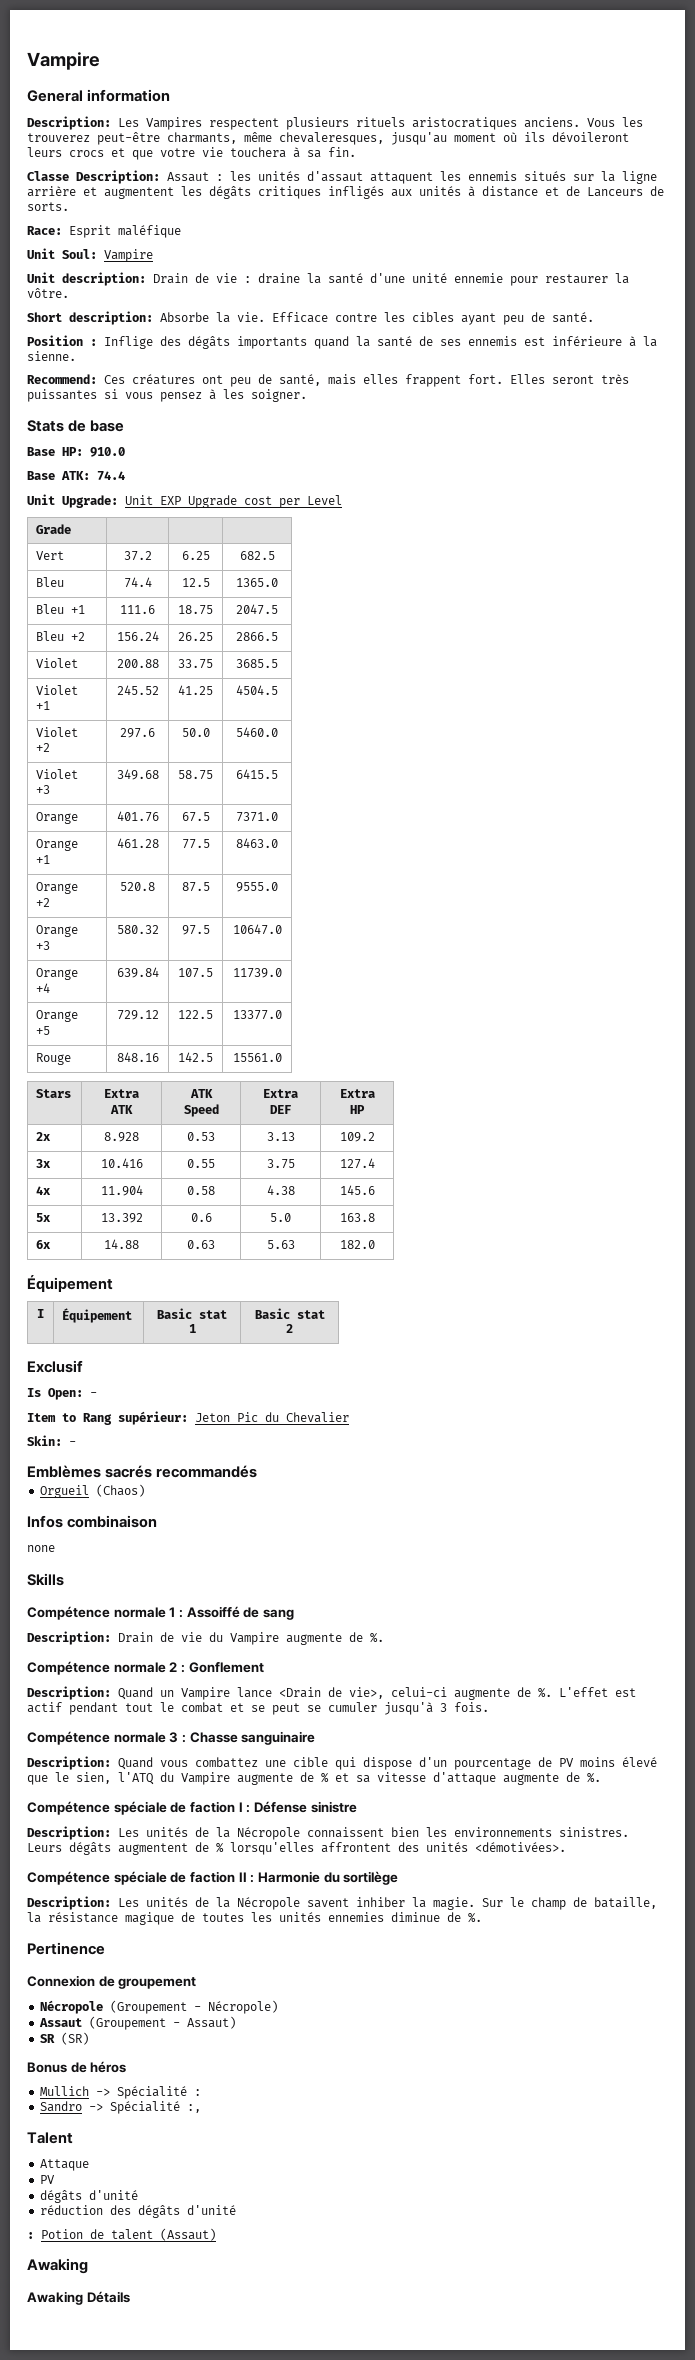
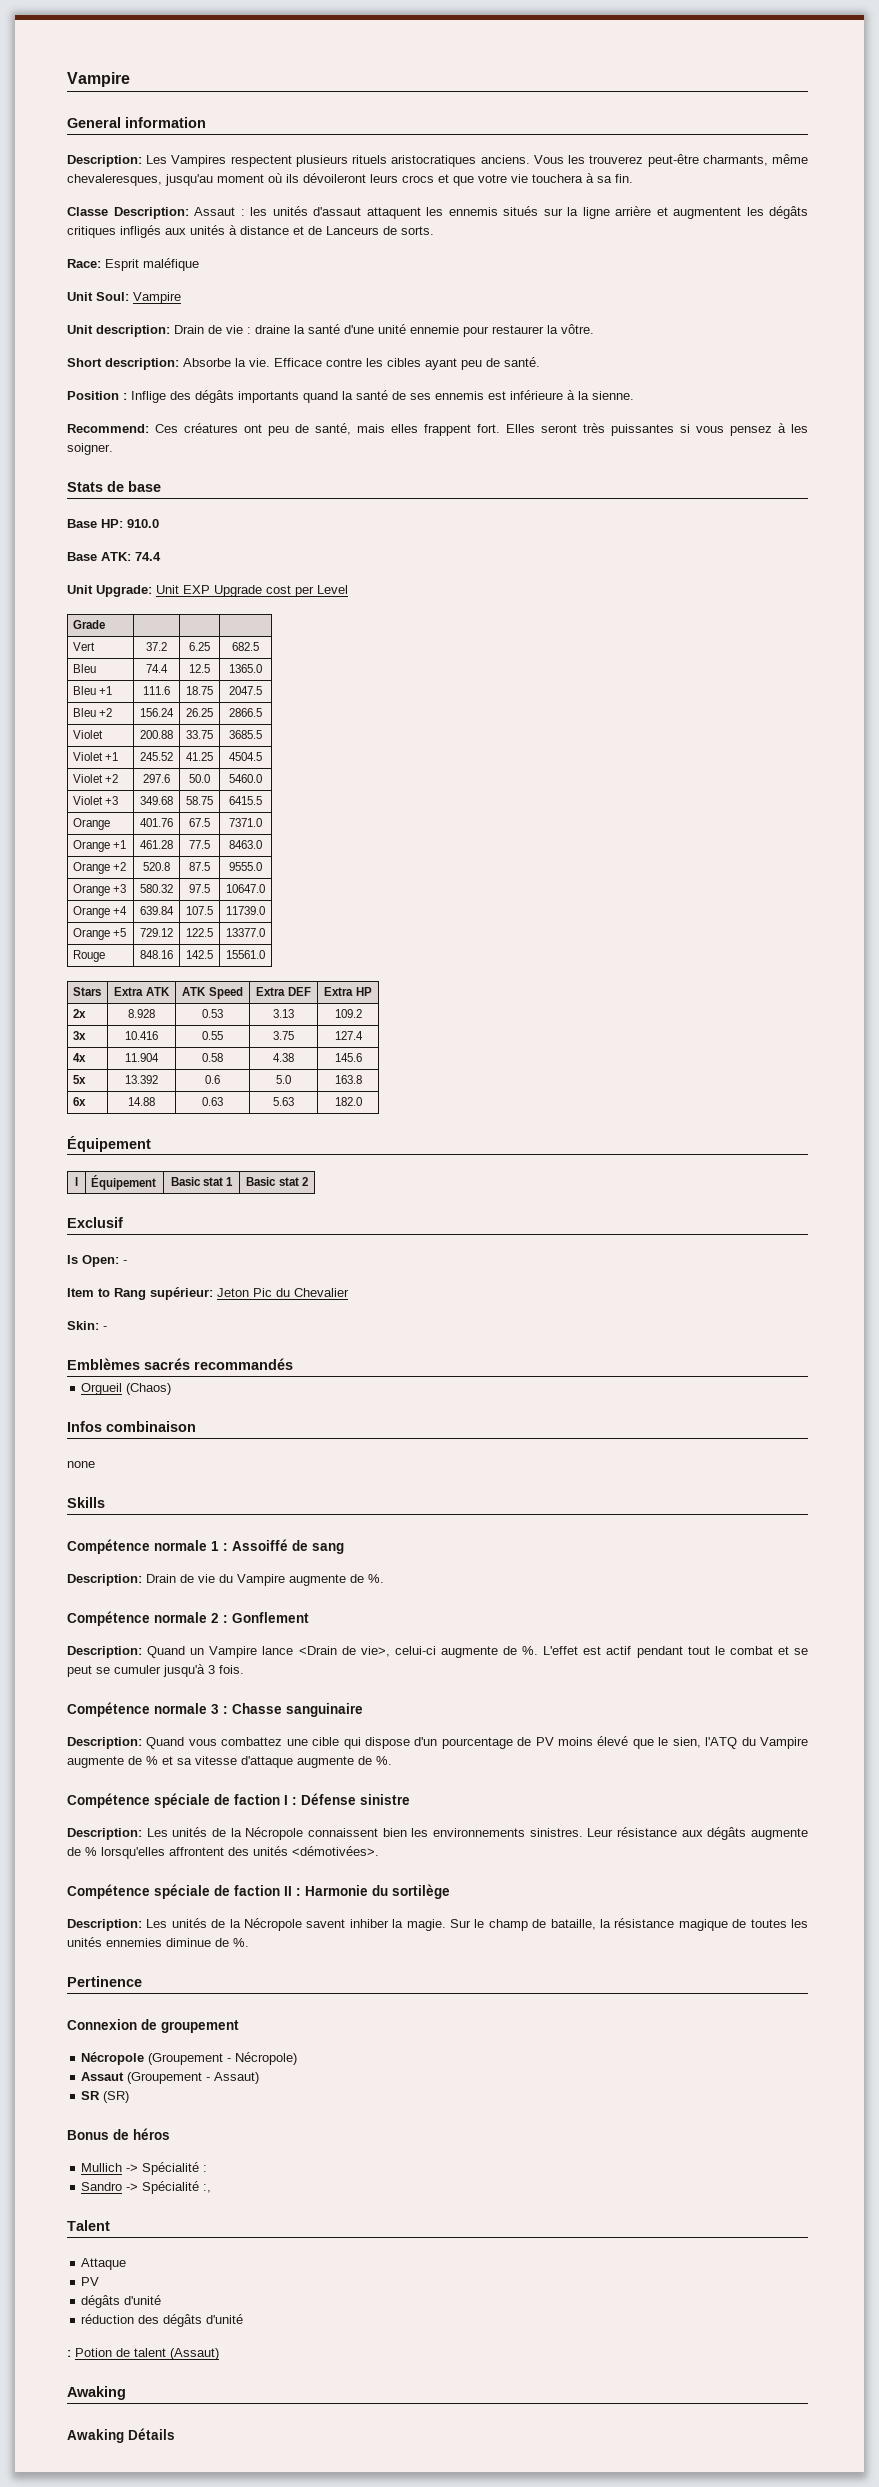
- Leurs dégâts augmentent de % lorsqu'elles affrontent des unités <démotivées>.
+ Leur résistance aux dégâts augmente de % lorsqu'elles affrontent des unités <démotivées>.

